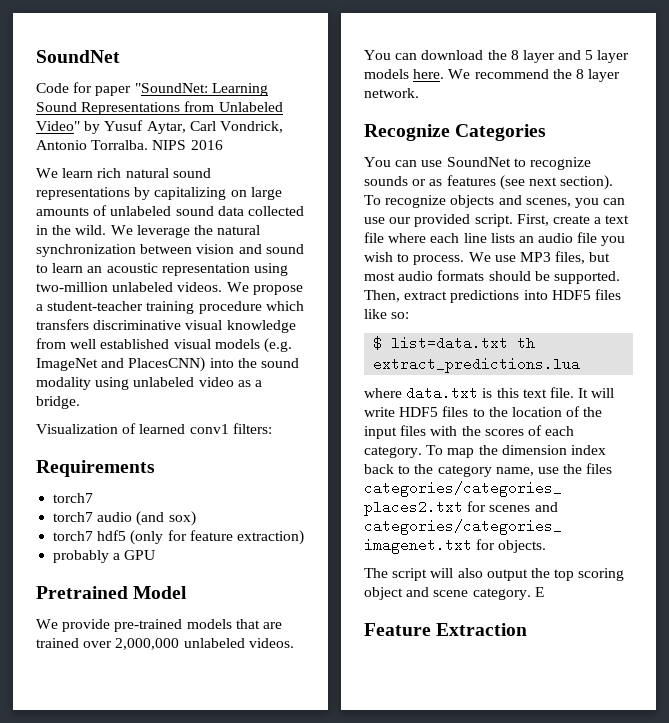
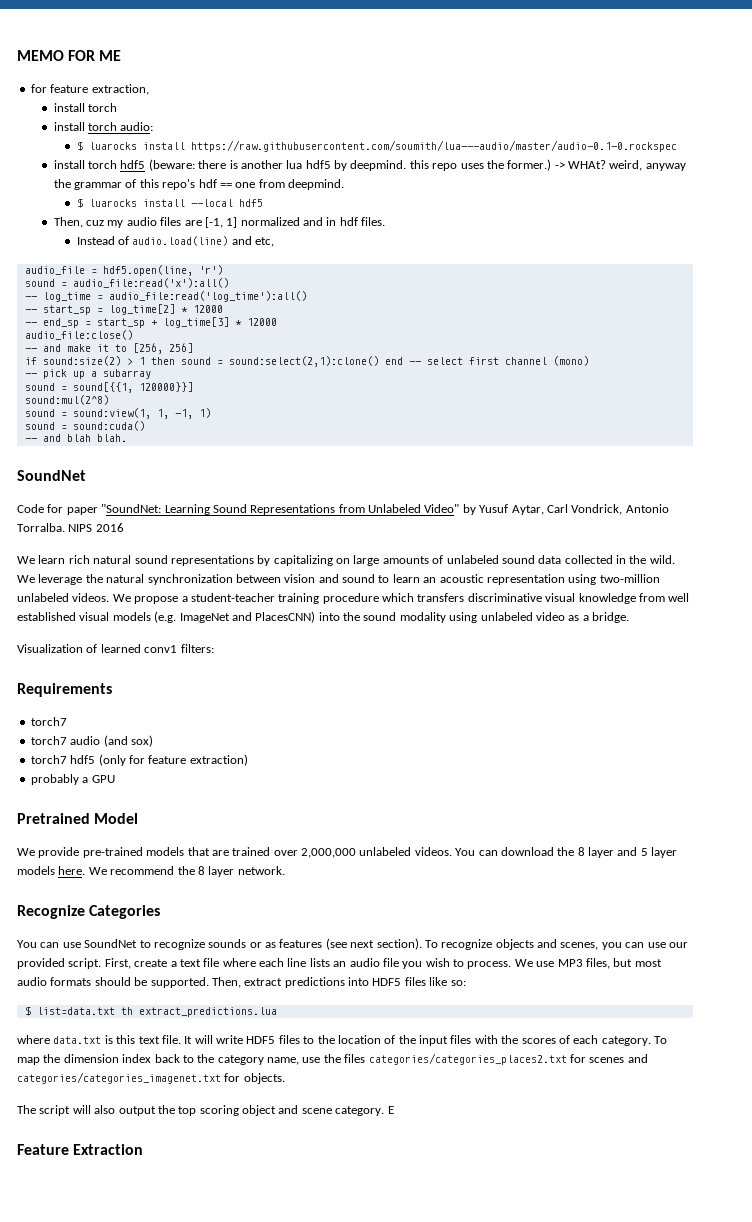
+ MEMO FOR ME
+ for feature extraction,
+ install torch
+ install torch audio:
+ $ luarocks install https://raw.githubusercontent.com/soumith/lua---audio/master/audio-0.1-0.rockspec
+ install torch hdf5 (beware: there is another lua hdf5 by deepmind. this repo uses the former.) -> WHAt? weird, anyway the grammar of this repo's hdf == one from deepmind.
+ $ luarocks install --local hdf5
+ Then, cuz my audio files are [-1, 1] normalized and in hdf files.
+ Instead of audio.load(line) and etc,
+ audio_file = hdf5.open(line, 'r')
+ sound = audio_file:read('x'):all()
+ -- log_time = audio_file:read('log_time'):all()
+ -- start_sp = log_time[2] * 12000
+ -- end_sp = start_sp + log_time[3] * 12000
+ audio_file:close()
+ -- and make it to [256, 256]
+ if sound:size(2) > 1 then sound = sound:select(2,1):clone() end -- select first channel (mono)
+ -- pick up a subarray
+ sound = sound[{{1, 120000}}]
+ sound:mul(2^8)
+ sound = sound:view(1, 1, -1, 1)
+ sound = sound:cuda()
+ -- and blah blah.

